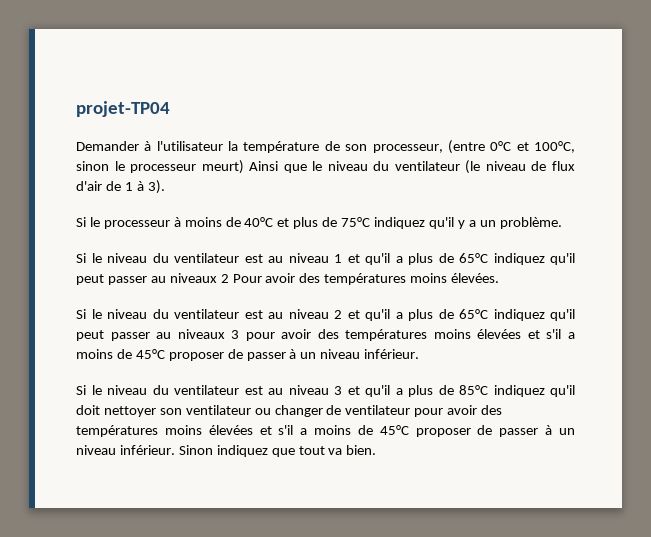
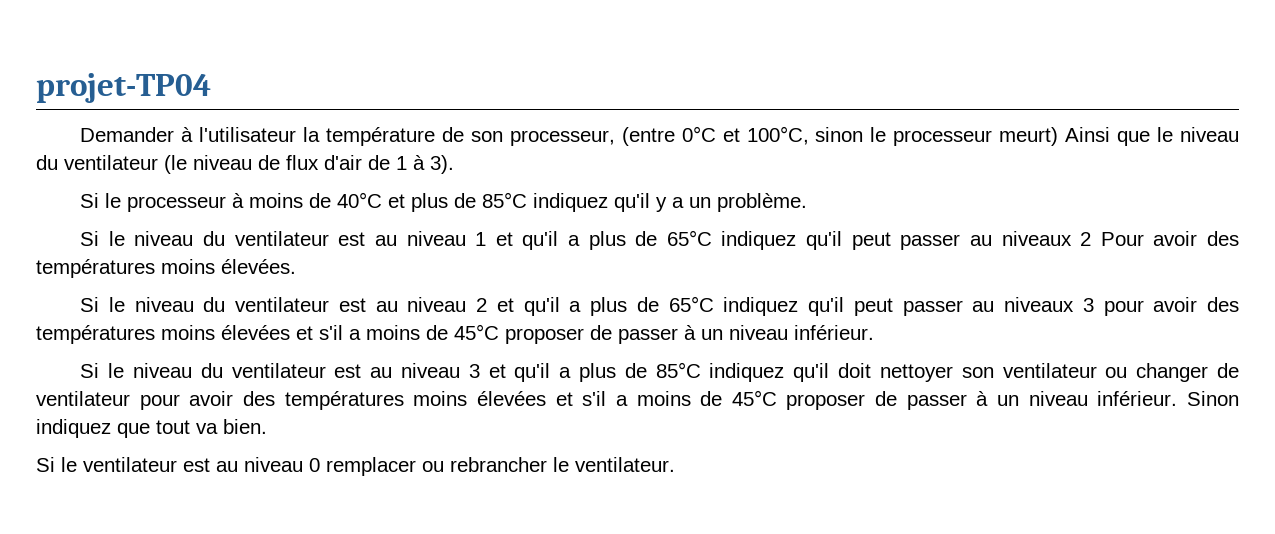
- Si le processeur à moins de 40°C et plus de 75°C indiquez qu'il y a un problème.
+ Si le processeur à moins de 40°C et plus de 85°C indiquez qu'il y a un problème.
+ Si le ventilateur est au niveau 0 remplacer ou rebrancher le ventilateur.

